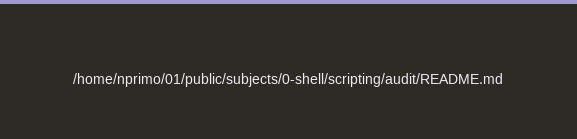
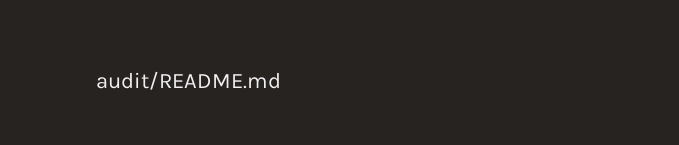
- /home/nprimo/01/public/subjects/0-shell/scripting/audit/README.md
+ audit/README.md

